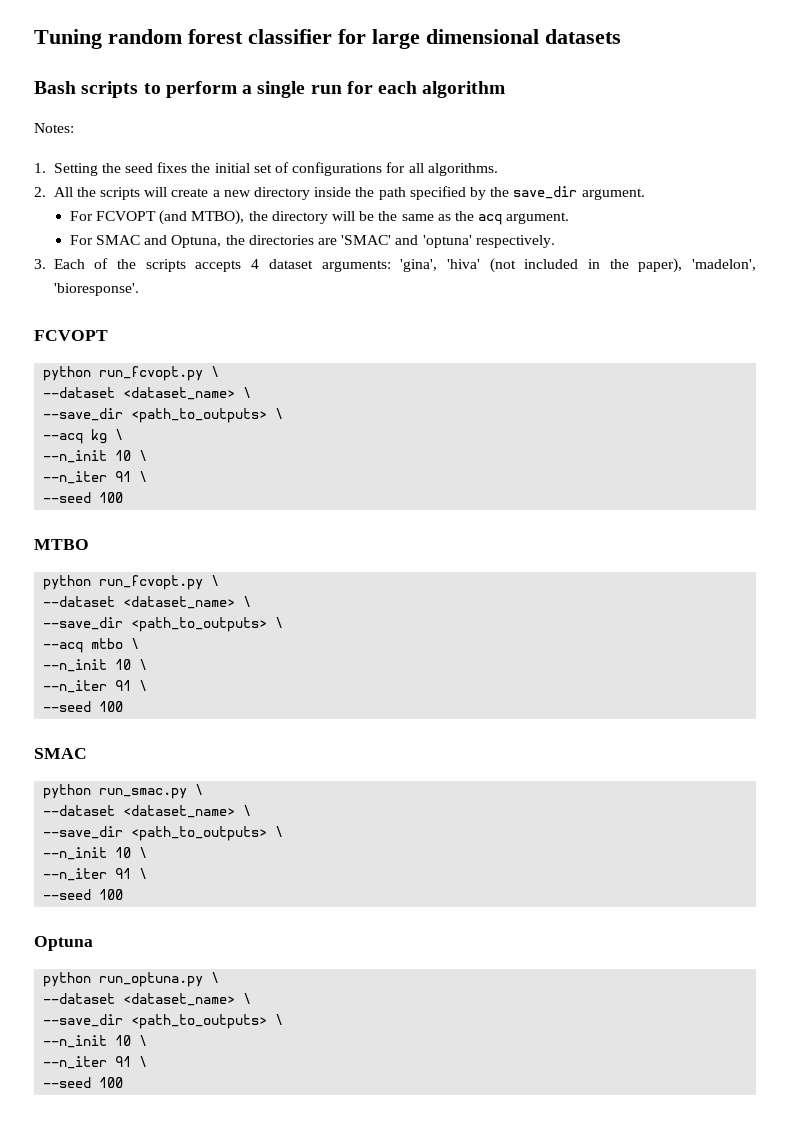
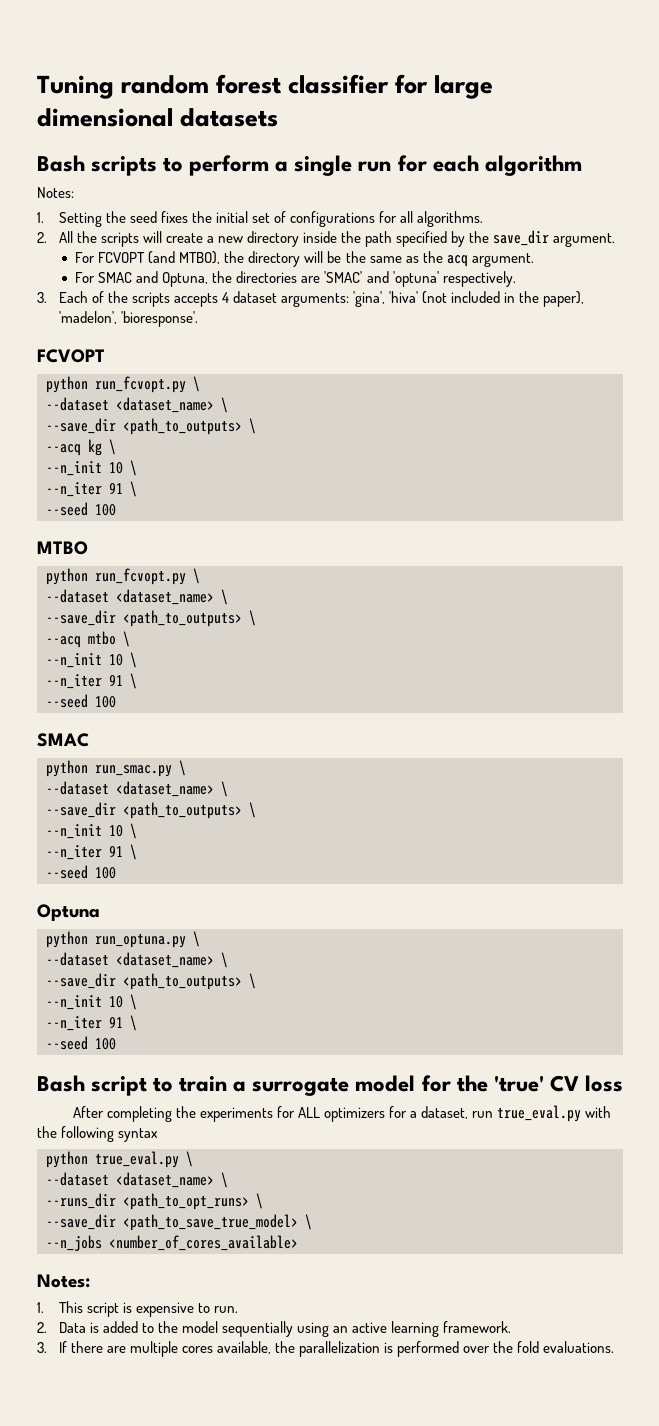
+ Bash script to train a surrogate model for the 'true' CV loss
+ After completing the experiments for ALL optimizers for a dataset, run true_eval.py with the following syntax
+ python true_eval.py \
+ --dataset <dataset_name> \
+ --runs_dir <path_to_opt_runs> \
+ --save_dir <path_to_save_true_model> \
+ --n_jobs <number_of_cores_available>
+ Notes:
+ 1. This script is expensive to run.
+ 2. Data is added to the model sequentially using an active learning framework.
+ 3. If there are multiple cores available, the parallelization is performed over the fold evaluations.

